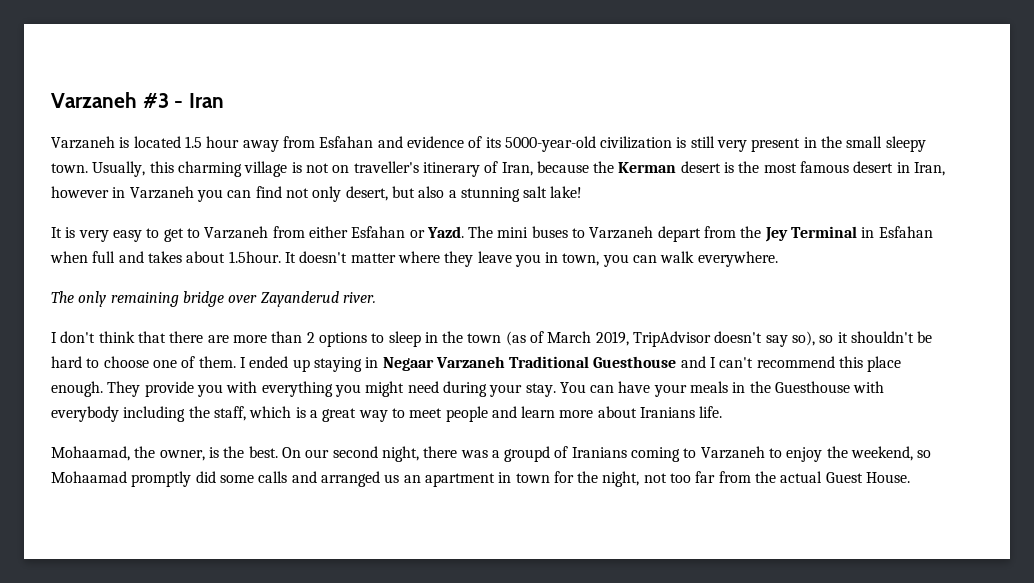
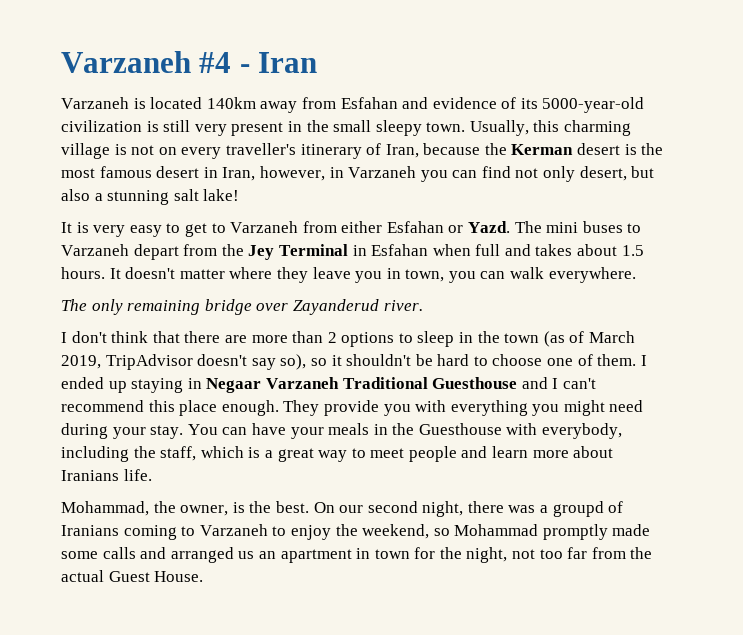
- Varzaneh #3 - Iran
+ Varzaneh #4 - Iran
- Varzaneh is located 1.5 hour away from Esfahan and evidence of its 5000-year-old civilization is still very present in the small sleepy town.
+ Varzaneh is located 140km away from Esfahan and evidence of its 5000-year-old civilization is still very present in the small sleepy town.
- Usually, this charming village is not on traveller's itinerary of Iran, because the Kerman desert is the most famous desert in Iran, however in Varzaneh you can find not only desert, but also a stunning salt lake!
+ Usually, this charming village is not on every traveller's itinerary of Iran, because the Kerman desert is the most famous desert in Iran, however, in Varzaneh you can find not only desert, but also a stunning salt lake!
- The mini buses to Varzaneh depart from the Jey Terminal in Esfahan when full and takes about 1.5hour. It doesn't matter where they leave you in town, you can walk everywhere.
+ The mini buses to Varzaneh depart from the Jey Terminal in Esfahan when full and takes about 1.5 hours. It doesn't matter where they leave you in town, you can walk everywhere.
- You can have your meals in the Guesthouse with everybody including the staff, which is a great way to meet people and learn more about Iranians life.
+ You can have your meals in the Guesthouse with everybody, including the staff, which is a great way to meet people and learn more about Iranians life.
- Mohaamad, the owner, is the best.
+ Mohammad, the owner, is the best.
- On our second night, there was a groupd of Iranians coming to Varzaneh to enjoy the weekend, so Mohaamad promptly did some calls and arranged us an apartment in town for the night, not too far from the actual Guest House.
+ On our second night, there was a groupd of Iranians coming to Varzaneh to enjoy the weekend, so Mohammad promptly made some calls and arranged us an apartment in town for the night, not too far from the actual Guest House.

